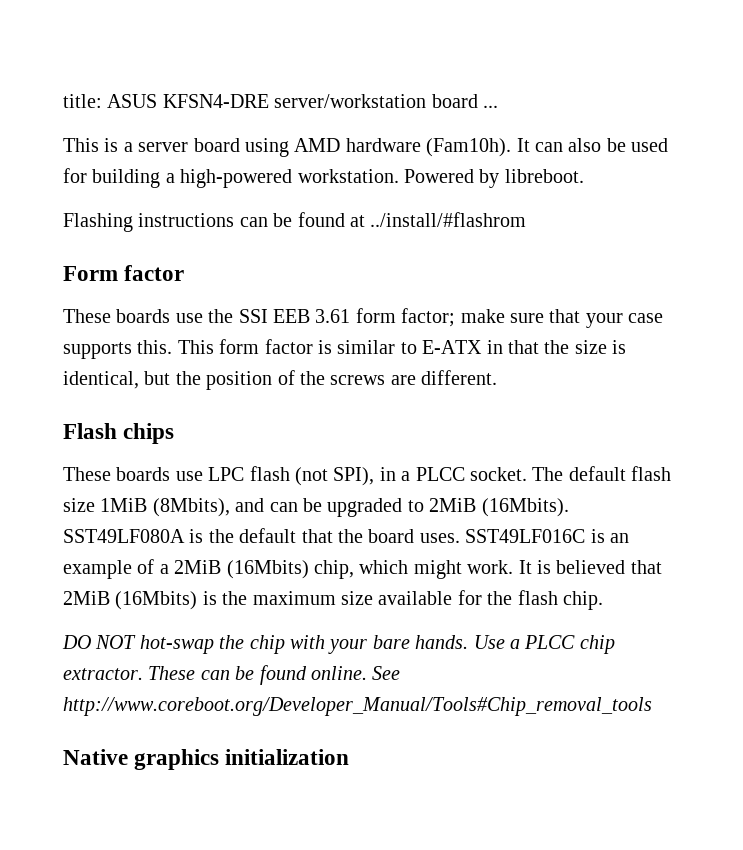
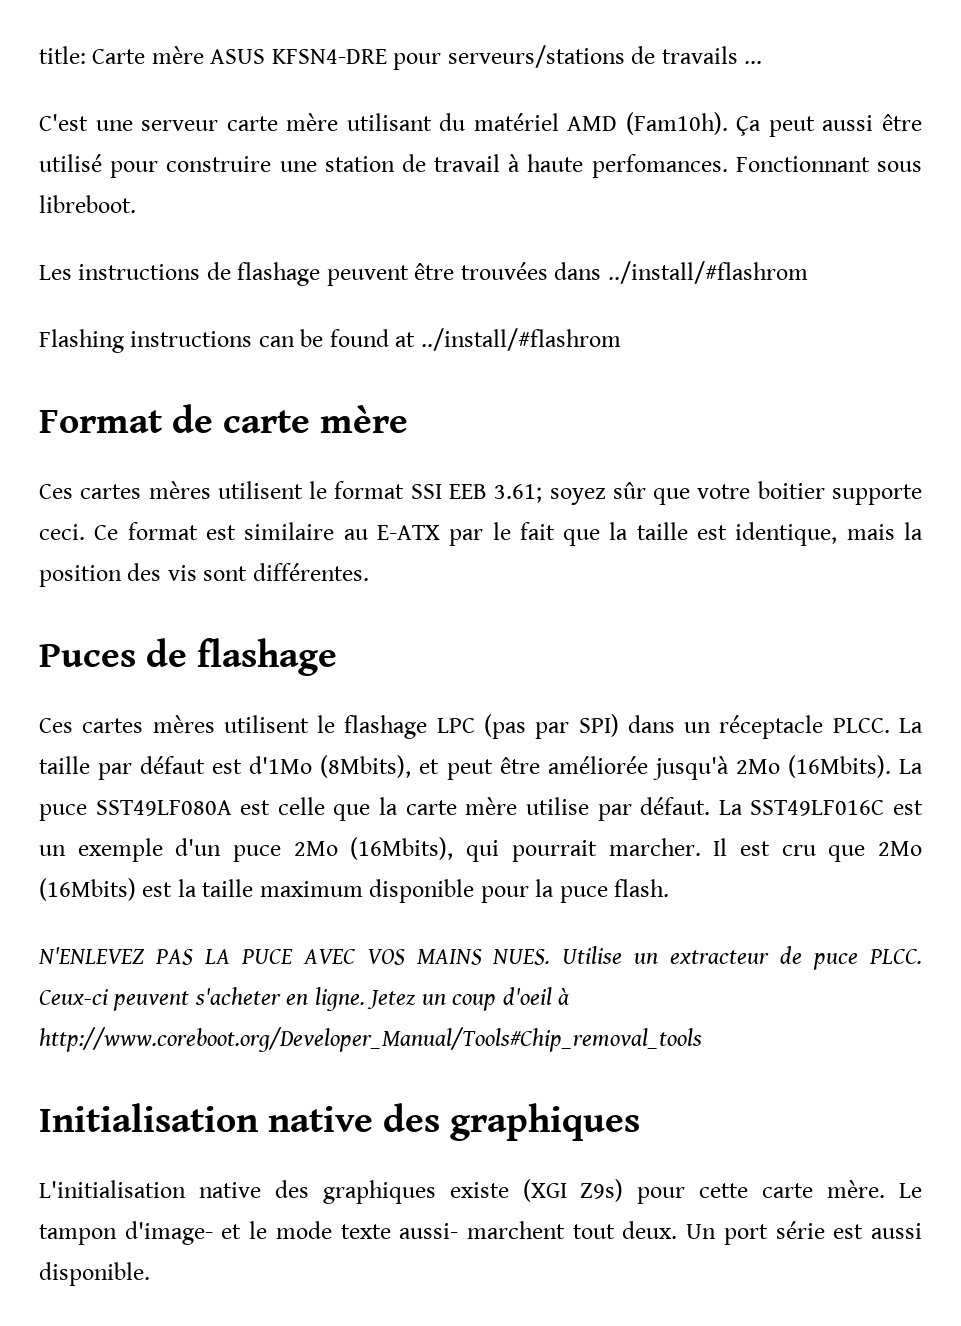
- title: ASUS KFSN4-DRE server/workstation board ...
- This is a server board using AMD hardware (Fam10h). It can also be used for building a high-powered workstation. Powered by libreboot.
+ title: Carte mère ASUS KFSN4-DRE pour serveurs/stations de travails ...
+ C'est une serveur carte mère utilisant du matériel AMD (Fam10h). Ça peut aussi être utilisé pour construire une station de travail à haute perfomances. Fonctionnant sous libreboot.
+ Les instructions de flashage peuvent être trouvées dans ../install/#flashrom
- Form factor
- These boards use the SSI EEB 3.61 form factor; make sure that your case supports this. This form factor is similar to E-ATX in that the size is identical, but the position of the screws are different.
- Flash chips
- These boards use LPC flash (not SPI), in a PLCC socket. The default flash size 1MiB (8Mbits), and can be upgraded to 2MiB (16Mbits). SST49LF080A is the default that the board uses. SST49LF016C is an example of a 2MiB (16Mbits) chip, which might work. It is believed that 2MiB (16Mbits) is the maximum size available for the flash chip.
- DO NOT hot-swap the chip with your bare hands. Use a PLCC chip extractor. These can be found online. See http://www.coreboot.org/Developer_Manual/Tools#Chip_removal_tools
- Native graphics initialization
+ Format de carte mère
+ Ces cartes mères utilisent le format SSI EEB 3.61; soyez sûr que votre boitier supporte ceci. Ce format est similaire au E-ATX par le fait que la taille est identique, mais la position des vis sont différentes.
+ Puces de flashage
+ Ces cartes mères utilisent le flashage LPC (pas par SPI) dans un réceptacle PLCC. La taille par défaut est d'1Mo (8Mbits), et peut être améliorée jusqu'à 2Mo (16Mbits). La puce SST49LF080A est celle que la carte mère utilise par défaut. La SST49LF016C est un exemple d'un puce 2Mo (16Mbits), qui pourrait marcher. Il est cru que 2Mo (16Mbits) est la taille maximum disponible pour la puce flash.
+ N'ENLEVEZ PAS LA PUCE AVEC VOS MAINS NUES. Utilise un extracteur de puce PLCC. Ceux-ci peuvent s'acheter en ligne. Jetez un coup d'oeil à http://www.coreboot.org/Developer_Manual/Tools#Chip_removal_tools
+ Initialisation native des graphiques
+ L'initialisation native des graphiques existe (XGI Z9s) pour cette carte mère. Le tampon d'image- et le mode texte aussi- marchent tout deux. Un port série est aussi disponible.

